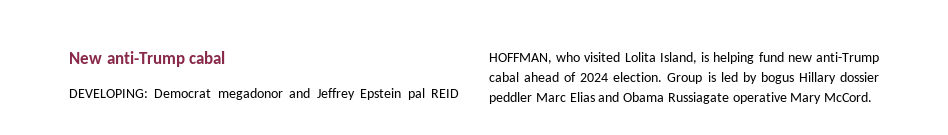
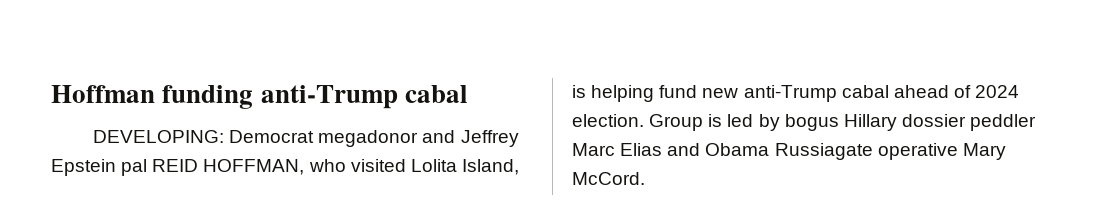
- New anti-Trump cabal
+ Hoffman funding anti-Trump cabal

